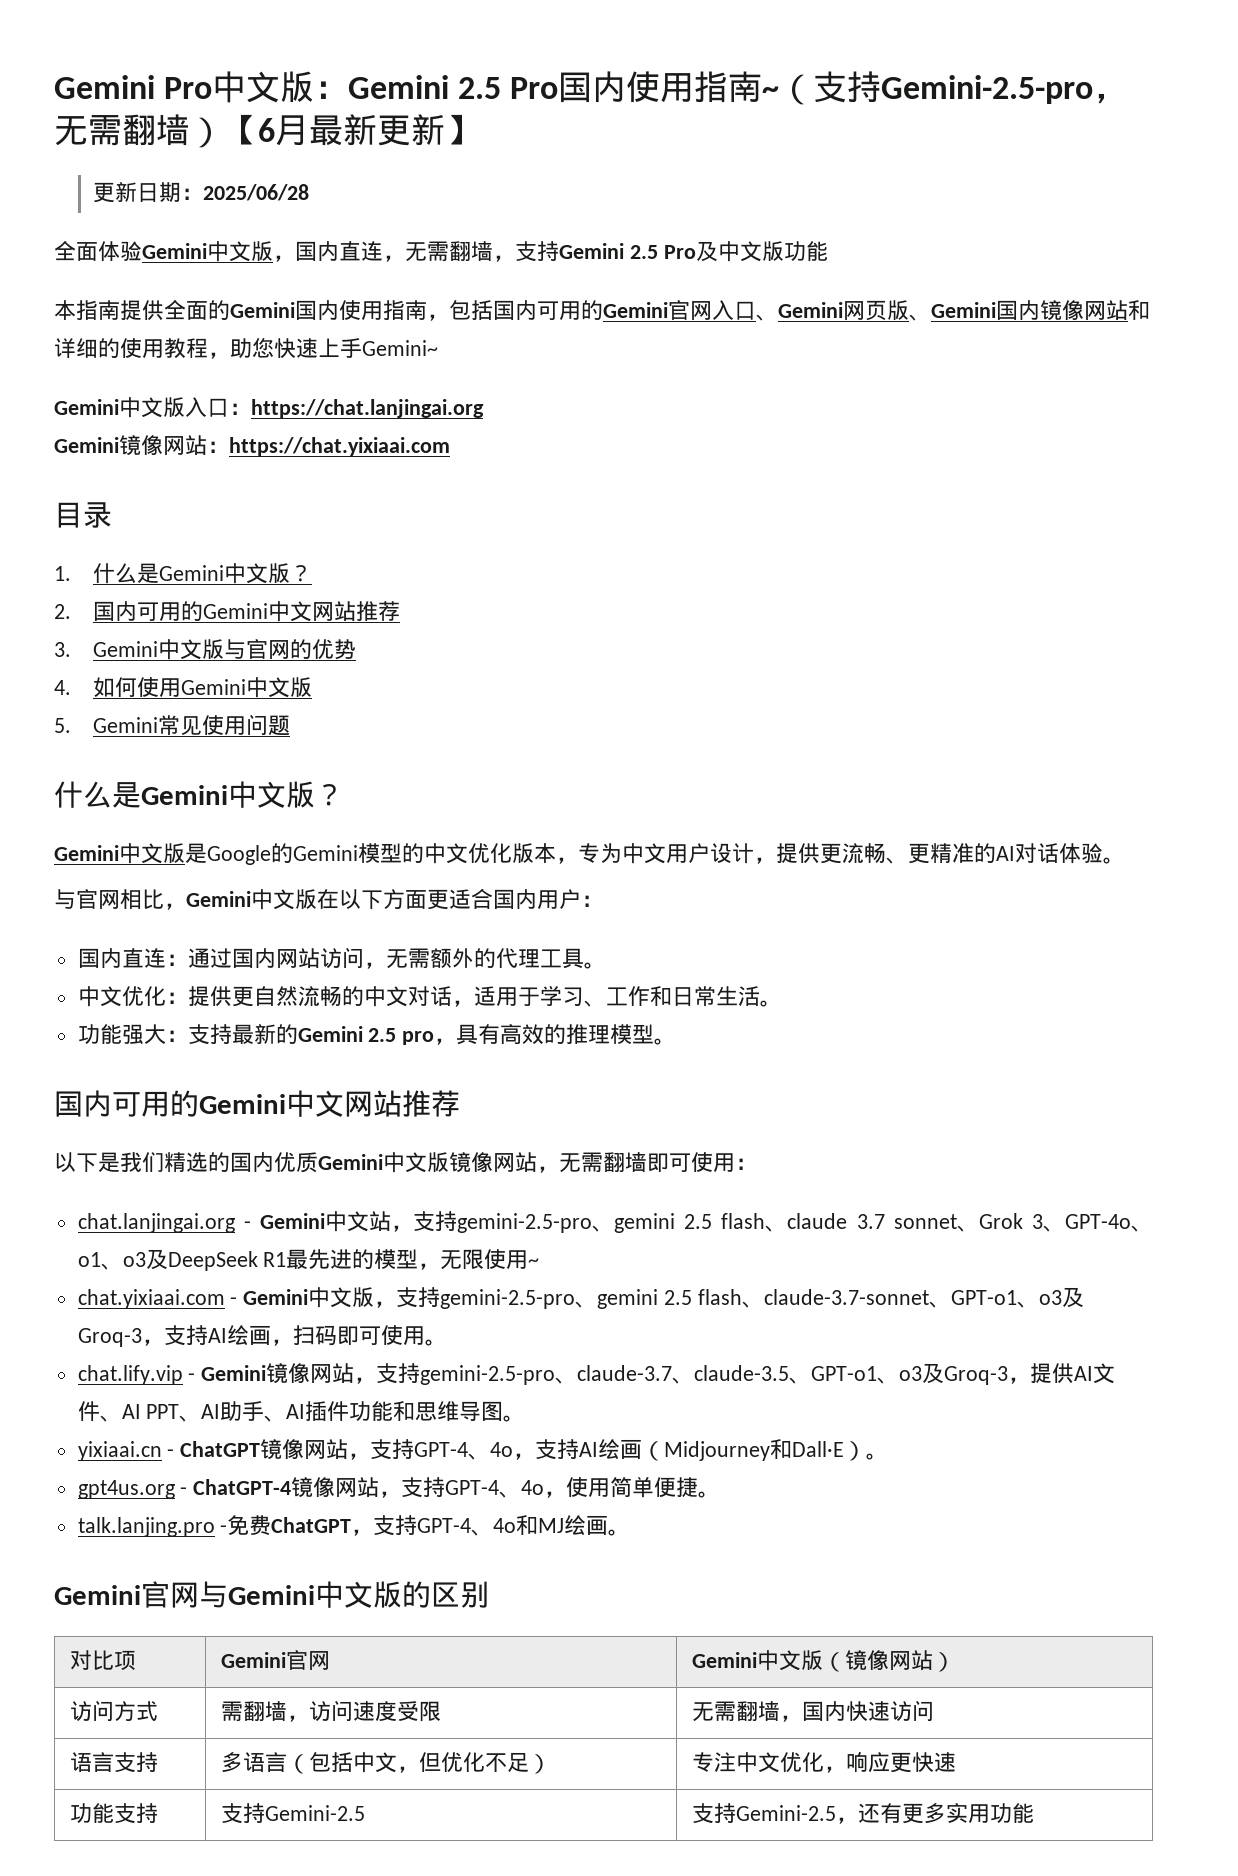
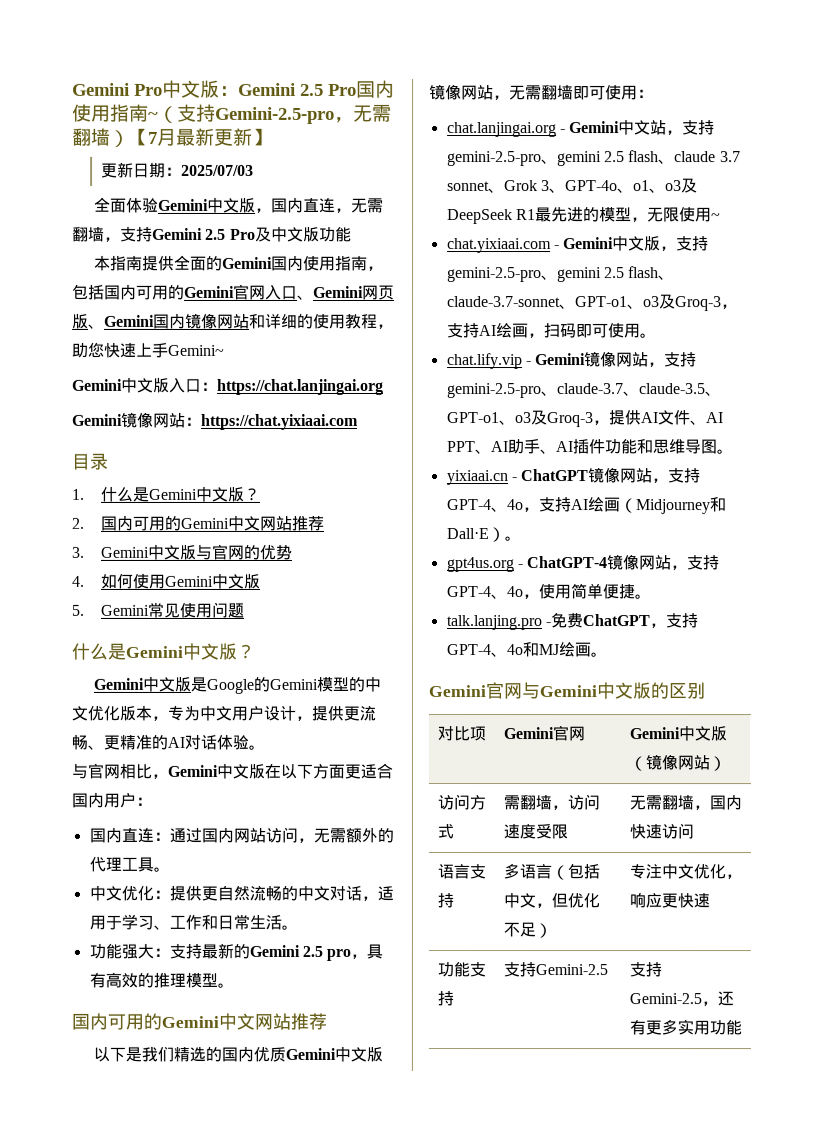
- Gemini Pro中文版：Gemini 2.5 Pro国内使用指南~（支持Gemini-2.5-pro，无需翻墙）【6月最新更新】
+ Gemini Pro中文版：Gemini 2.5 Pro国内使用指南~（支持Gemini-2.5-pro，无需翻墙）【7月最新更新】
- 更新日期：2025/06/28
+ 更新日期：2025/07/03

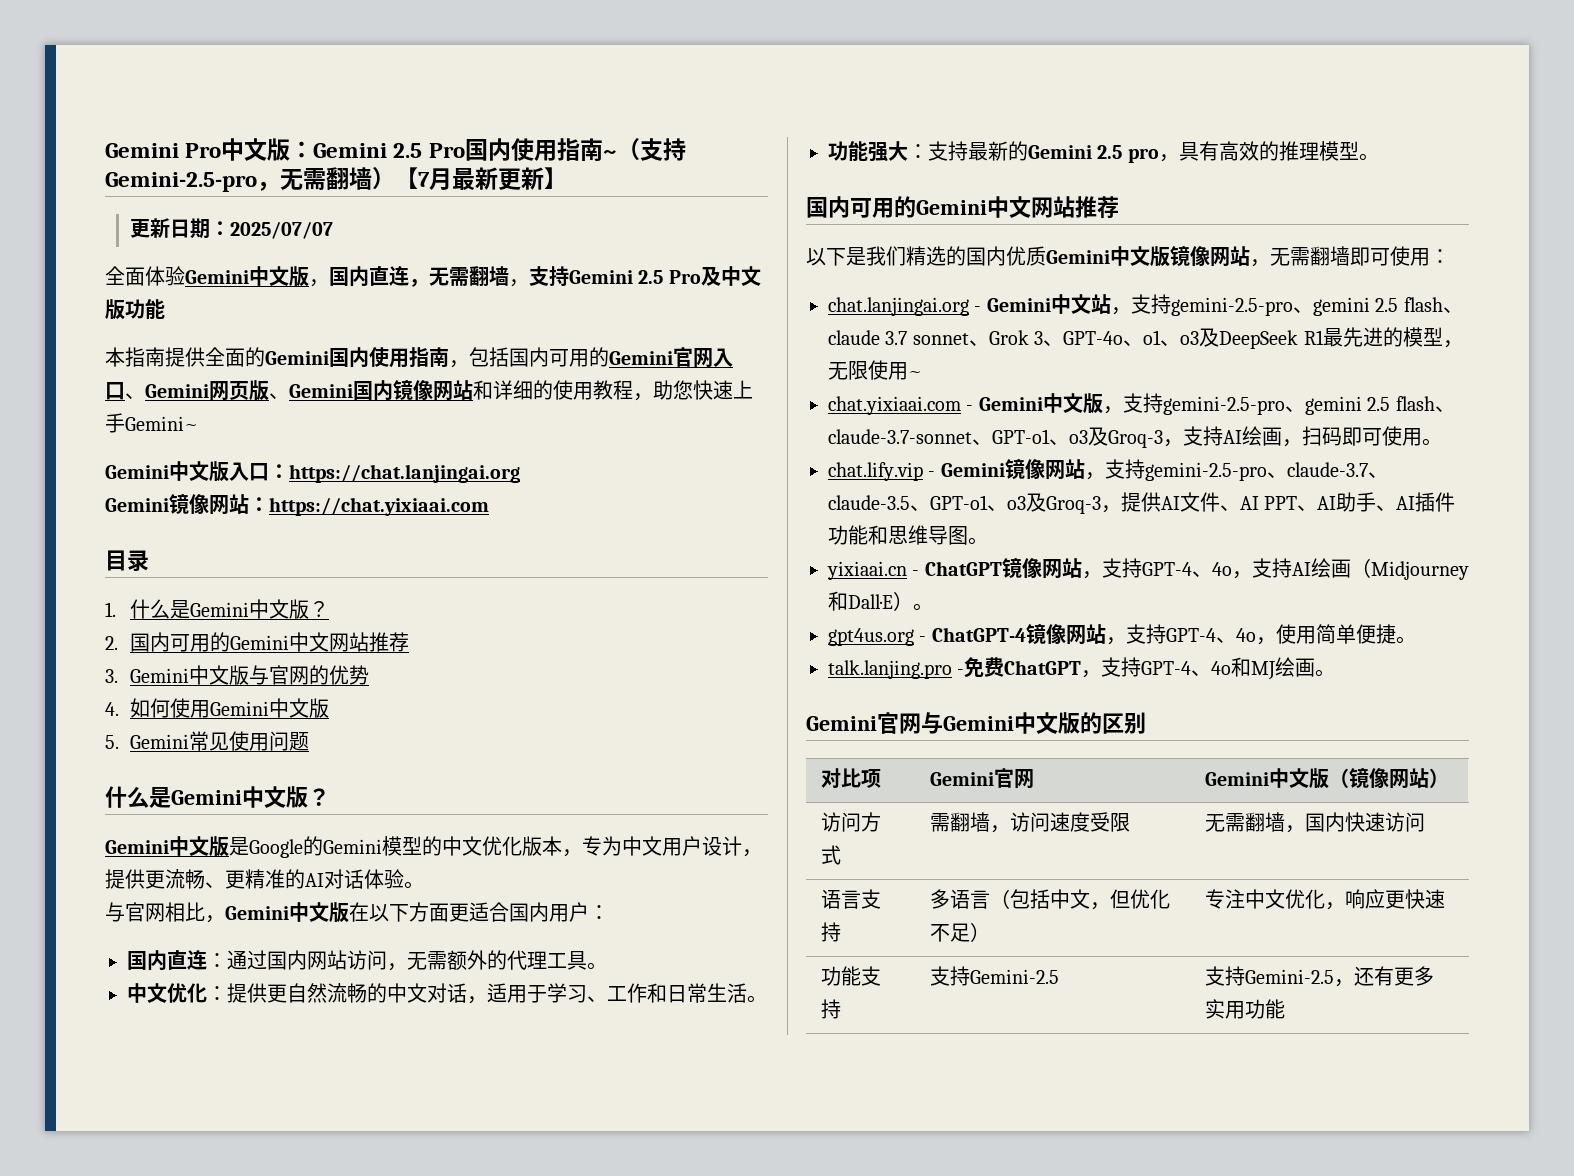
- 更新日期：2025/07/03
+ 更新日期：2025/07/07

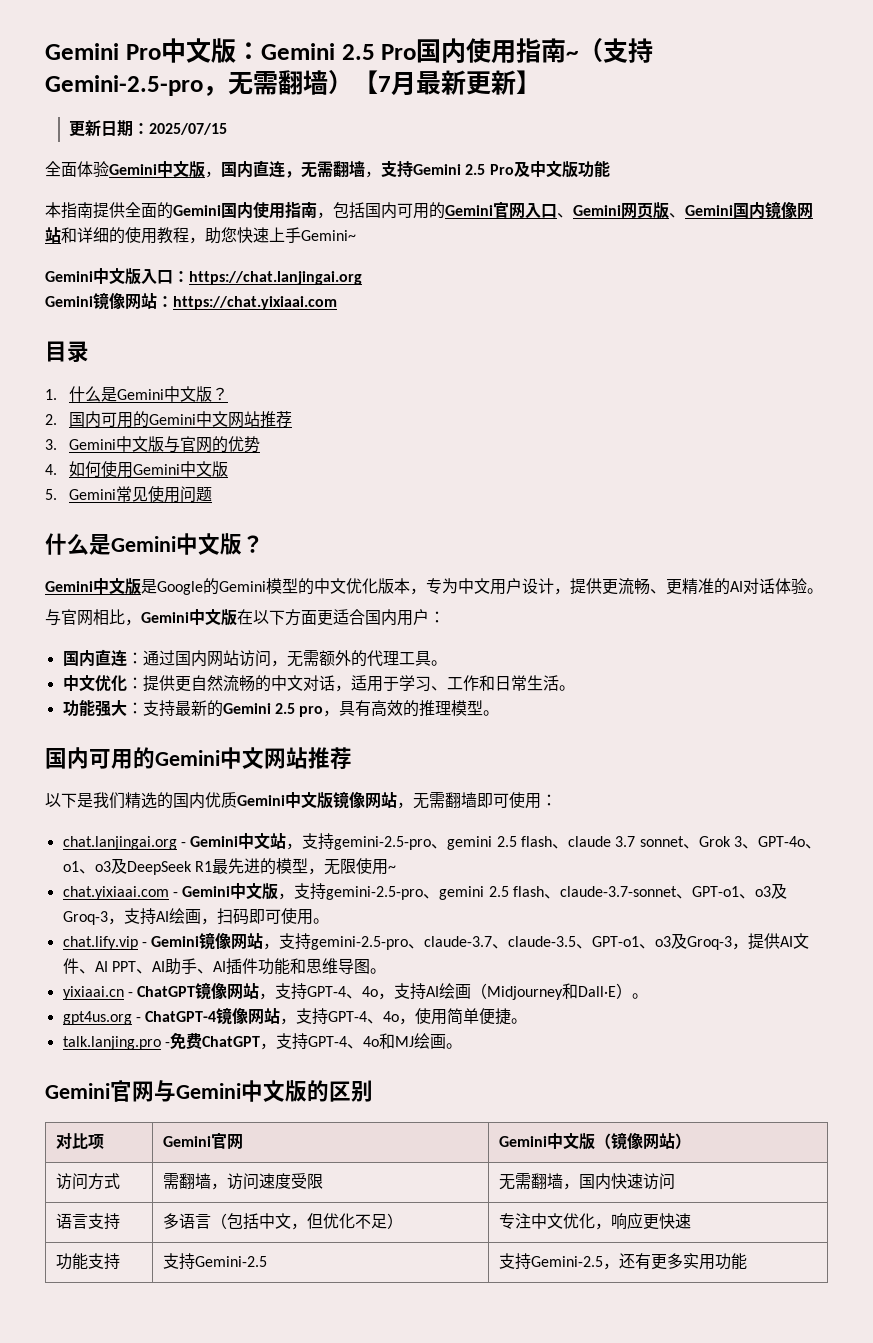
- 更新日期：2025/07/07
+ 更新日期：2025/07/15

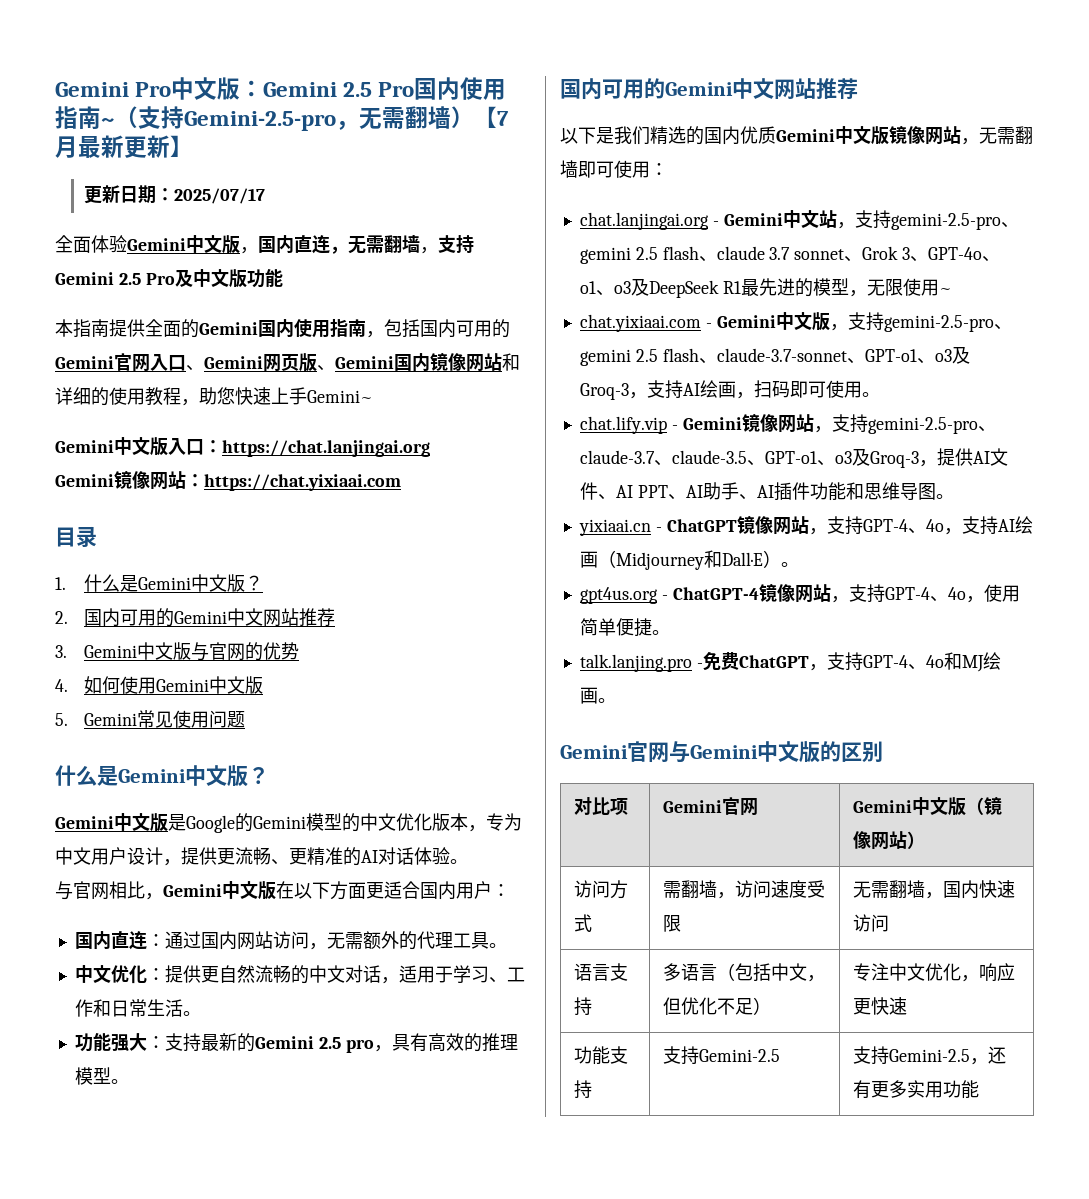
- 更新日期：2025/07/15
+ 更新日期：2025/07/17

